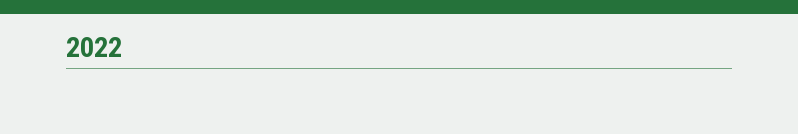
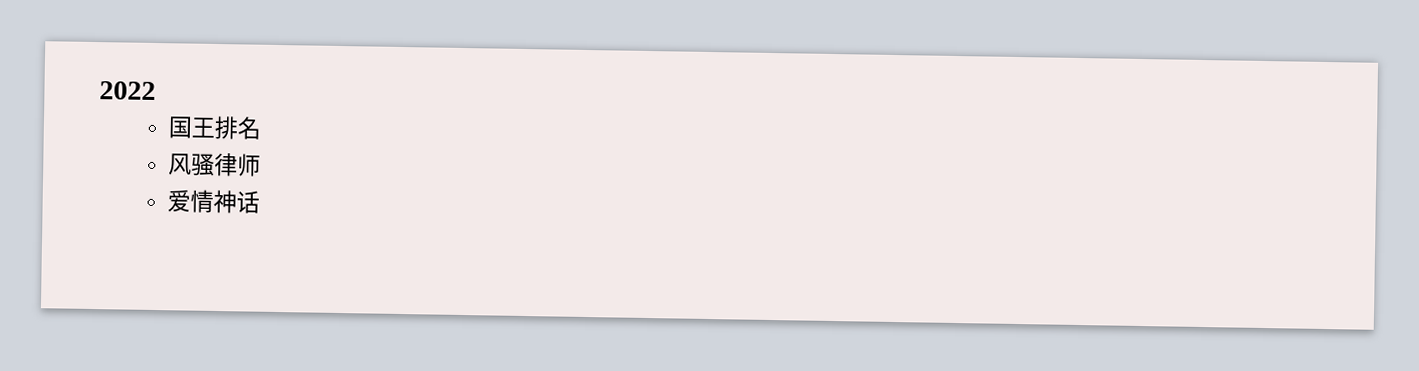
+ 国王排名
+ 风骚律师
+ 爱情神话

